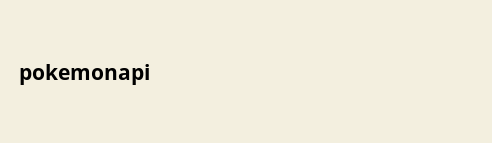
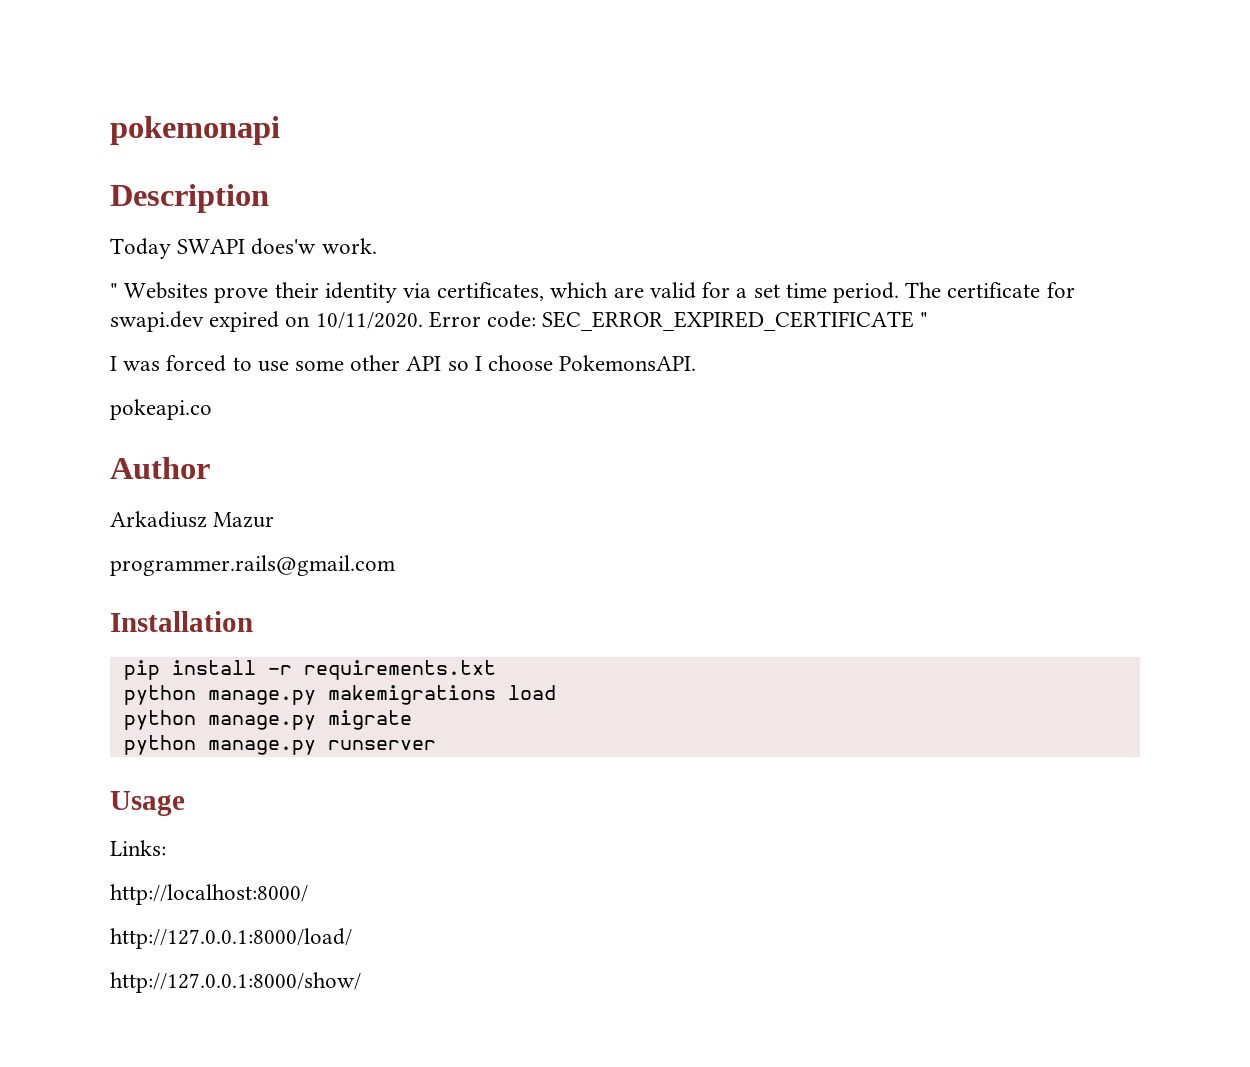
+ Description
+ Today SWAPI does'w work.
+ " Websites prove their identity via certificates, which are valid for a set time period. The certificate for swapi.dev expired on 10/11/2020. Error code: SEC_ERROR_EXPIRED_CERTIFICATE "
+ I was forced to use some other API so I choose PokemonsAPI.
+ pokeapi.co
+ Author
+ Arkadiusz Mazur
+ programmer.rails@gmail.com
+ Installation
+ pip install -r requirements.txt
+ python manage.py makemigrations load
+ python manage.py migrate
+ python manage.py runserver
+ Usage
+ Links:
+ http://localhost:8000/
+ http://127.0.0.1:8000/load/
+ http://127.0.0.1:8000/show/

